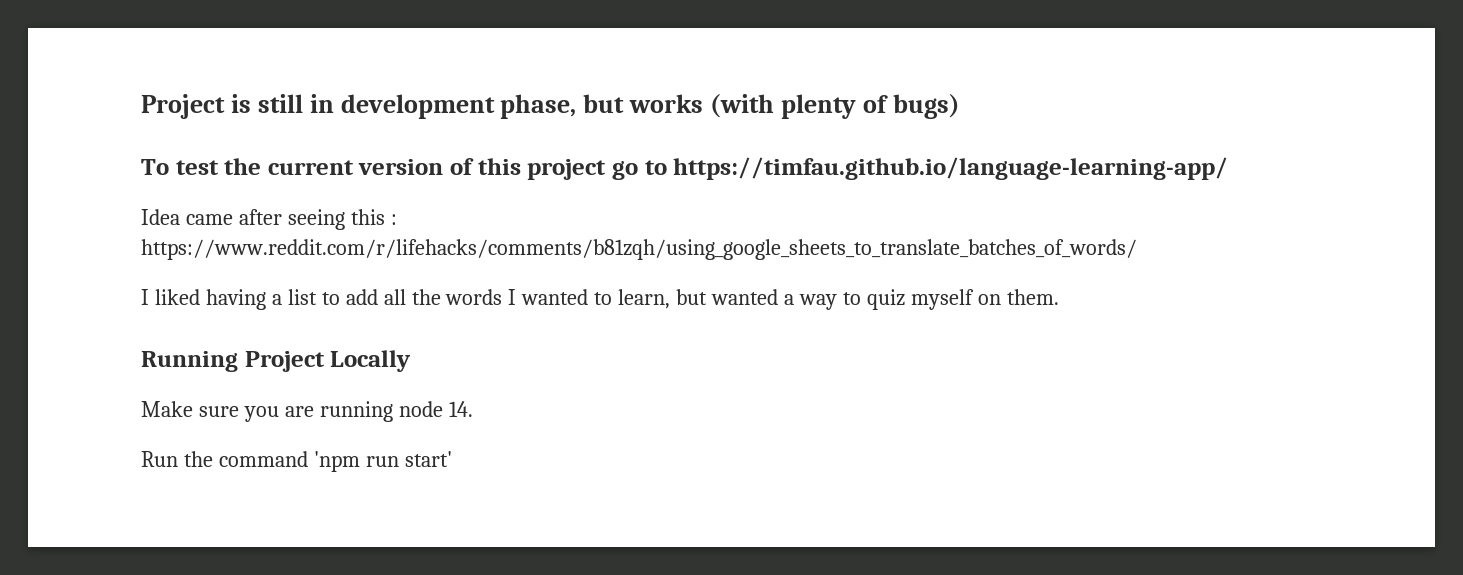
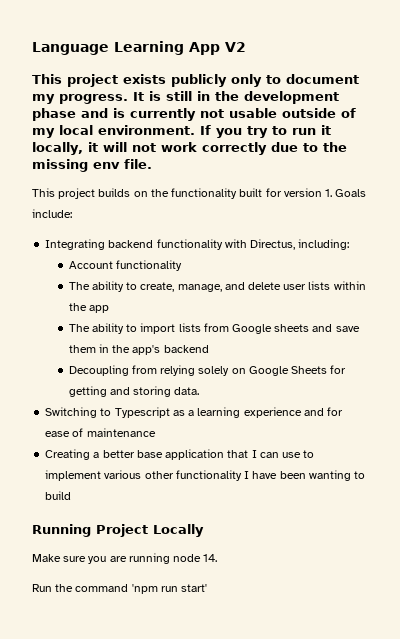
- Project is still in development phase, but works (with plenty of bugs)
- To test the current version of this project go to https://timfau.github.io/language-learning-app/
- Idea came after seeing this : https://www.reddit.com/r/lifehacks/comments/b81zqh/using_google_sheets_to_translate_batches_of_words/
- I liked having a list to add all the words I wanted to learn, but wanted a way to quiz myself on them.
+ Language Learning App V2
+ This project exists publicly only to document my progress. It is still in the development phase and is currently not usable outside of my local environment. If you try to run it locally, it will not work correctly due to the missing env file.
+ This project builds on the functionality built for version 1. Goals include:
+ Integrating backend functionality with Directus, including:
+ Account functionality
+ The ability to create, manage, and delete user lists within the app
+ The ability to import lists from Google sheets and save them in the app's backend
+ Decoupling from relying solely on Google Sheets for getting and storing data.
+ Switching to Typescript as a learning experience and for ease of maintenance
+ Creating a better base application that I can use to implement various other functionality I have been wanting to build

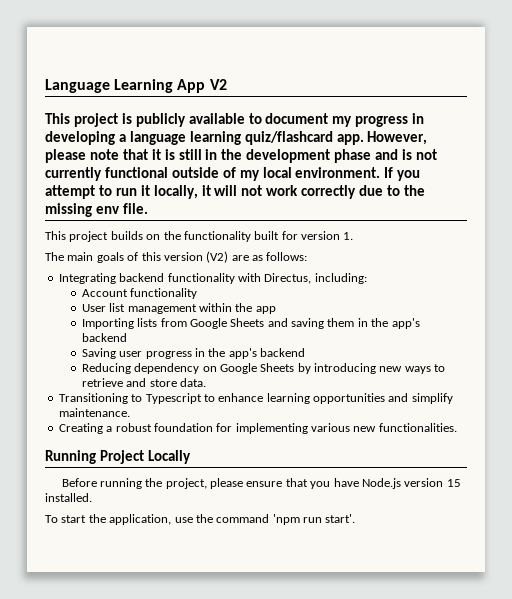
- This project exists publicly only to document my progress. It is still in the development phase and is currently not usable outside of my local environment.
+ This project is publicly available to document my progress in developing a language learning quiz/flashcard app. However, please note that it is still in the development phase and is not currently functional outside of my local environment.
- If you try to run it locally, it will not work correctly due to the missing env file.
+ If you attempt to run it locally, it will not work correctly due to the missing env file.
- This project builds on the functionality built for version 1. Goals include:
+ This project builds on the functionality built for version 1.
+ The main goals of this version (V2) are as follows:
- The ability to create, manage, and delete user lists within the app
- The ability to import lists from Google sheets and save them in the app's backend
+ User list management within the app
+ Importing lists from Google Sheets and saving them in the app's backend
- Decoupling from relying solely on Google Sheets for getting and storing data.
+ Saving user progress in the app's backend
+ Reducing dependency on Google Sheets by introducing new ways to retrieve and store data.
- Switching to Typescript as a learning experience and for ease of maintenance
- Creating a better base application that I can use to implement various other functionality I have been wanting to build
+ Transitioning to Typescript to enhance learning opportunities and simplify maintenance.
+ Creating a robust foundation for implementing various new functionalities.
  Running Project Locally
- Make sure you are running node 14.
- Run the command 'npm run start'
+ Before running the project, please ensure that you have Node.js version 15 installed.
+ To start the application, use the command 'npm run start'.

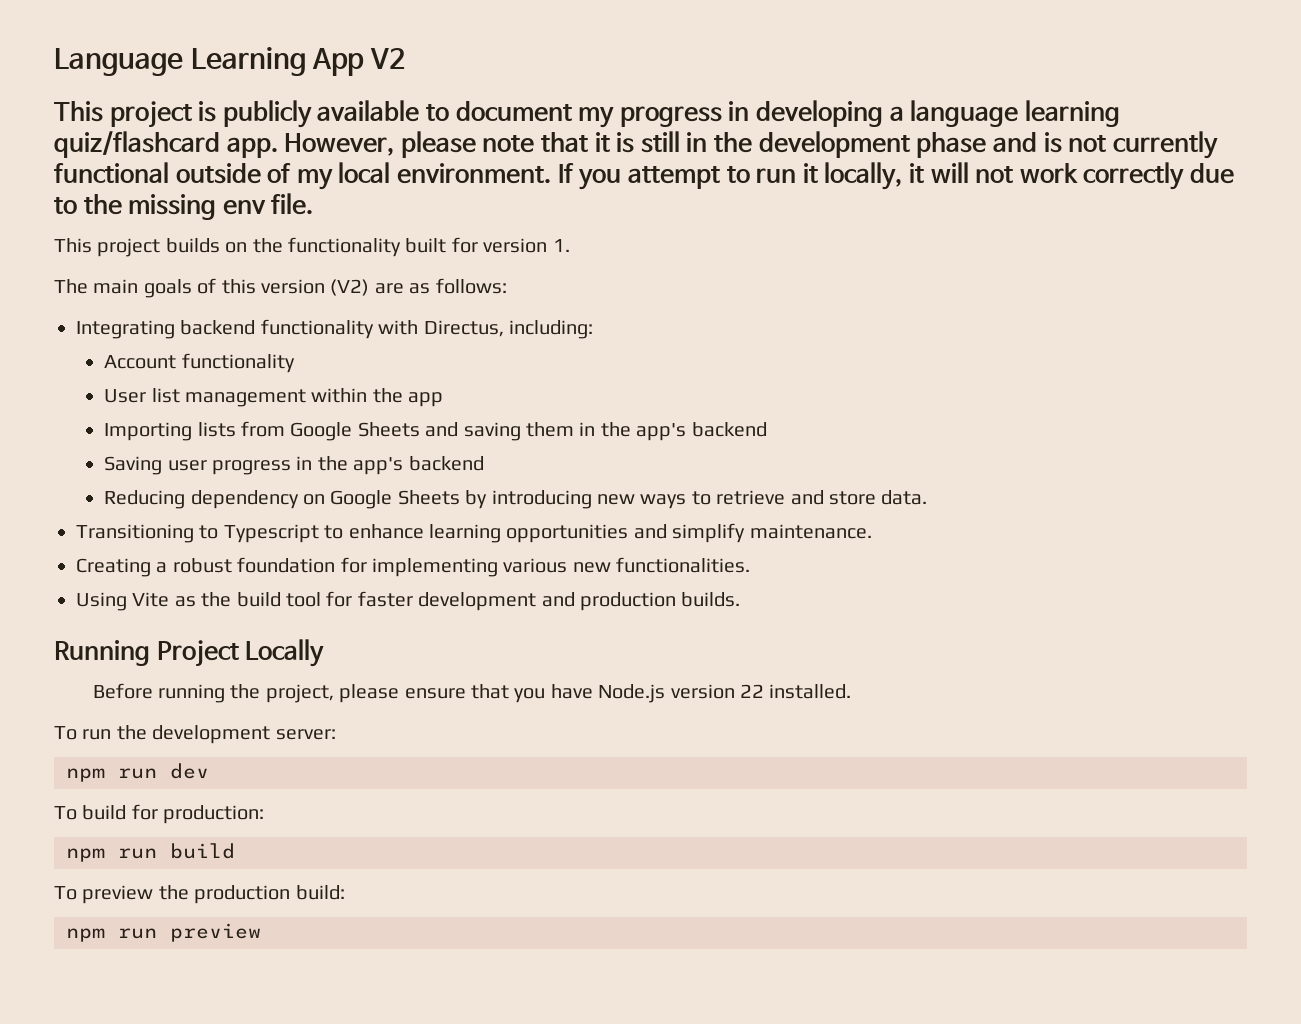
+ Using Vite as the build tool for faster development and production builds.
- Before running the project, please ensure that you have Node.js version 15 installed.
+ Before running the project, please ensure that you have Node.js version 22 installed.
- To start the application, use the command 'npm run start'.
+ To run the development server:
+ npm run dev
+ To build for production:
+ npm run build
+ To preview the production build:
+ npm run preview

